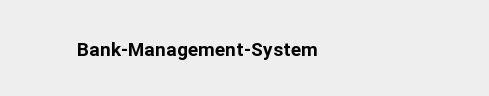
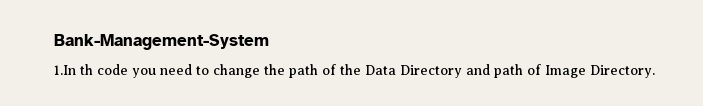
+ 1.In th code you need to change the path of the Data Directory and path of Image Directory.

